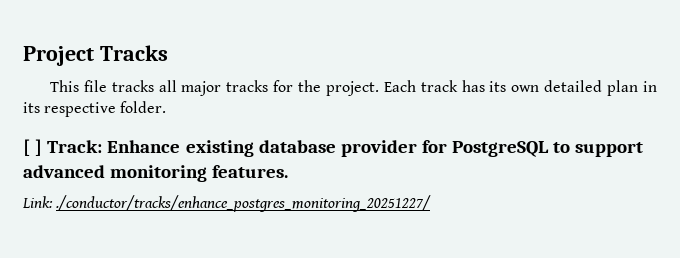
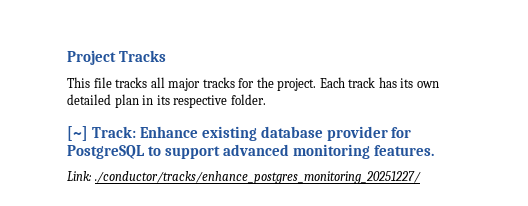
- [ ] Track: Enhance existing database provider for PostgreSQL to support advanced monitoring features.
+ [~] Track: Enhance existing database provider for PostgreSQL to support advanced monitoring features.

